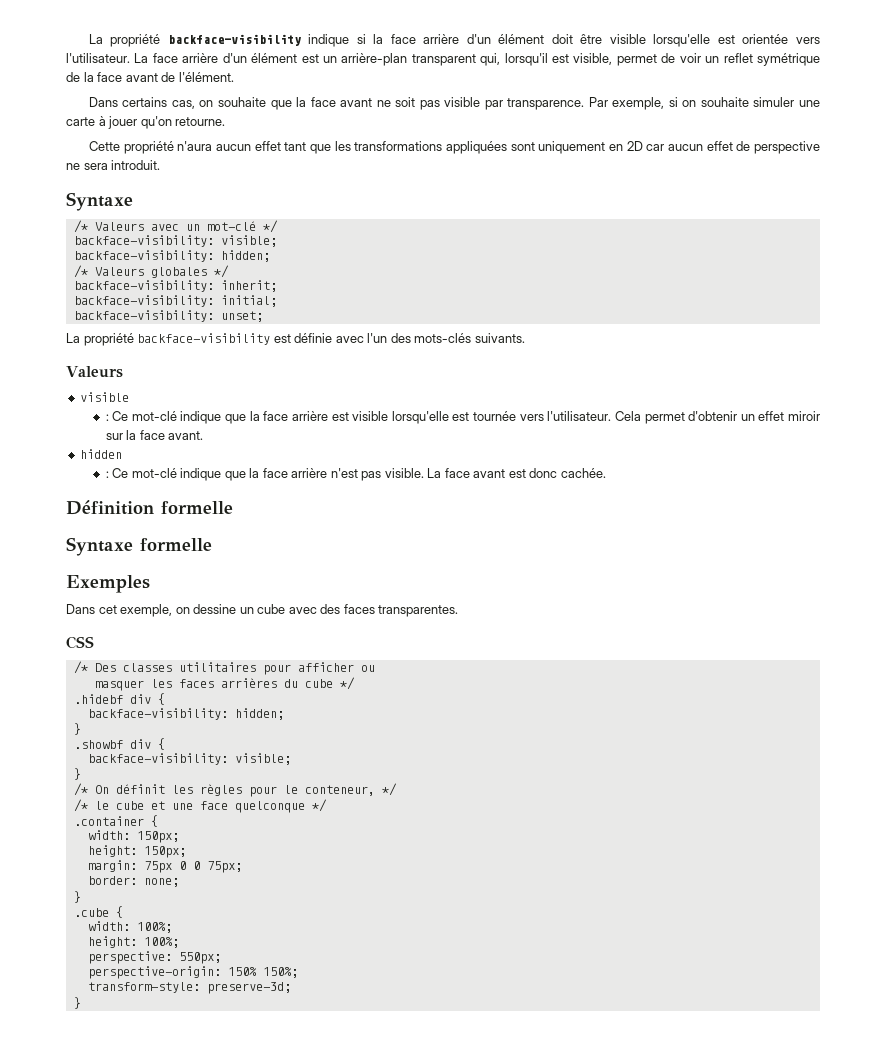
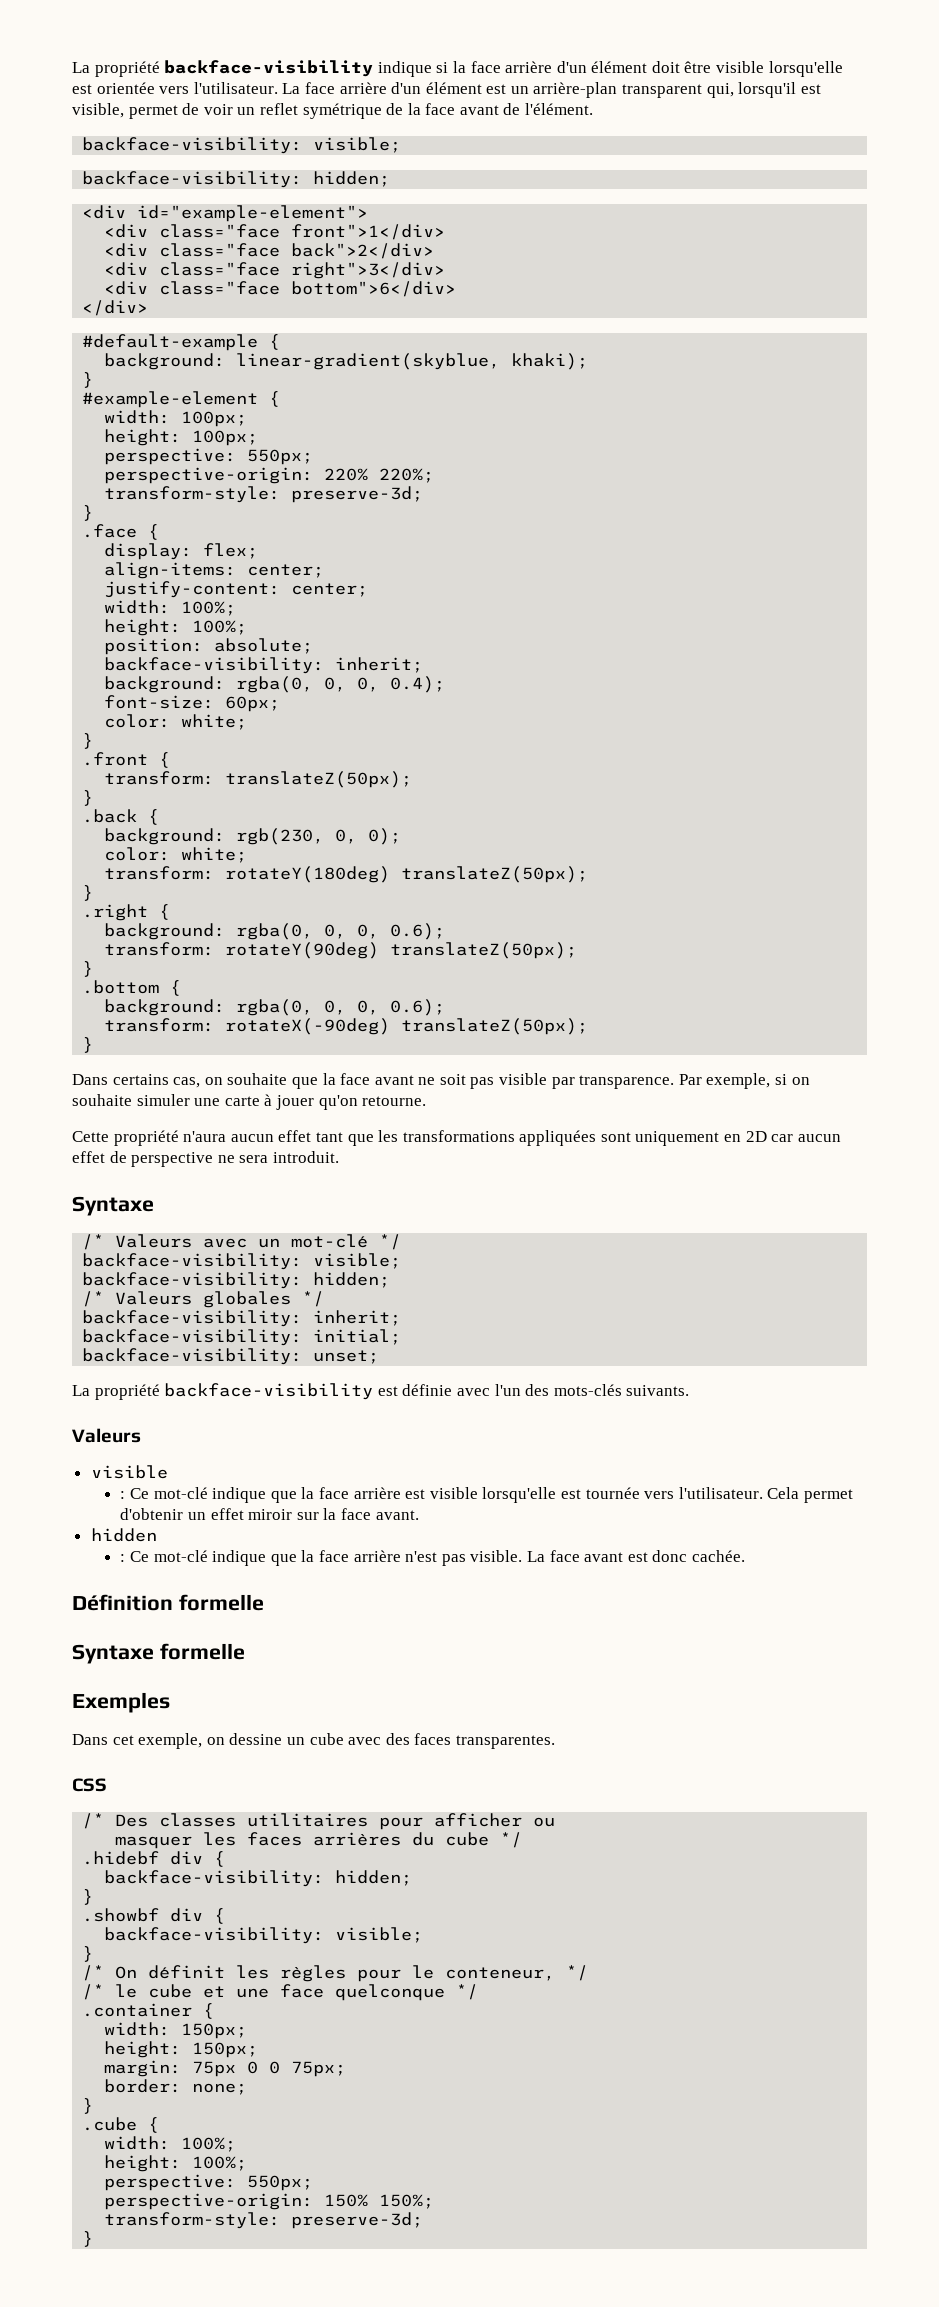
  La face arrière d'un élément est un arrière-plan transparent qui, lorsqu'il est visible, permet de voir un reflet symétrique de la face avant de l'élément.
+ backface-visibility: visible;
+ backface-visibility: hidden;
+ <div id="example-element">
+ <div class="face front">1</div>
+ <div class="face back">2</div>
+ <div class="face right">3</div>
+ <div class="face bottom">6</div>
+ </div>
+ #default-example {
+ background: linear-gradient(skyblue, khaki);
+ }
+ #example-element {
+ width: 100px;
+ height: 100px;
+ perspective: 550px;
+ perspective-origin: 220% 220%;
+ transform-style: preserve-3d;
+ }
+ .face {
+ display: flex;
+ align-items: center;
+ justify-content: center;
+ width: 100%;
+ height: 100%;
+ position: absolute;
+ backface-visibility: inherit;
+ background: rgba(0, 0, 0, 0.4);
+ font-size: 60px;
+ color: white;
+ }
+ .front {
+ transform: translateZ(50px);
+ }
+ .back {
+ background: rgb(230, 0, 0);
+ color: white;
+ transform: rotateY(180deg) translateZ(50px);
+ }
+ .right {
+ background: rgba(0, 0, 0, 0.6);
+ transform: rotateY(90deg) translateZ(50px);
+ }
+ .bottom {
+ background: rgba(0, 0, 0, 0.6);
+ transform: rotateX(-90deg) translateZ(50px);
+ }

